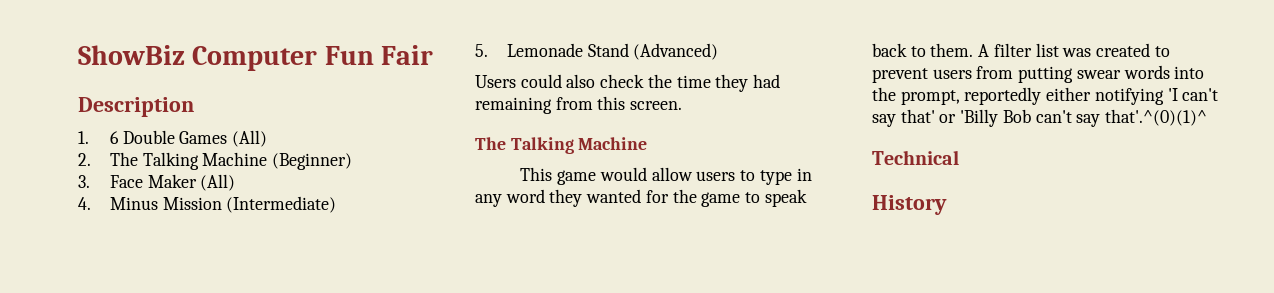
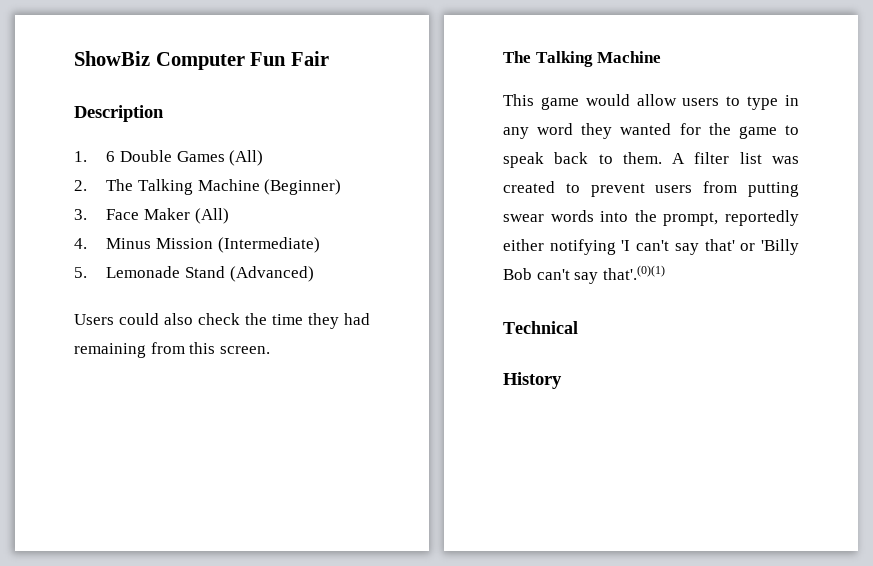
- A filter list was created to prevent users from putting swear words into the prompt, reportedly either notifying 'I can't say that' or 'Billy Bob can't say that'.^(0)(1)^
+ A filter list was created to prevent users from putting swear words into the prompt, reportedly either notifying 'I can't say that' or 'Billy Bob can't say that'.(0)(1)

